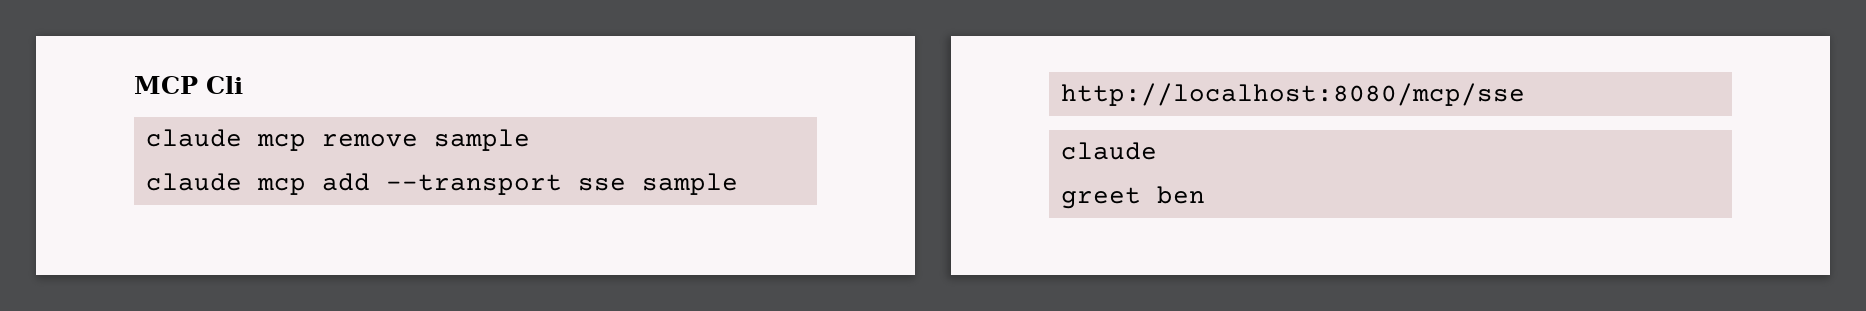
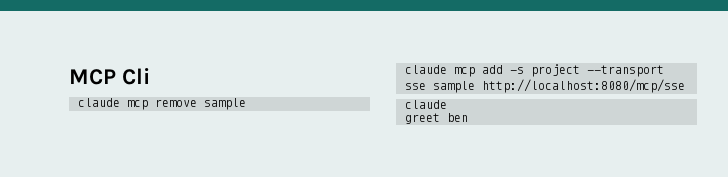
- claude mcp add --transport sse sample http://localhost:8080/mcp/sse
+ claude mcp add -s project --transport sse sample http://localhost:8080/mcp/sse

